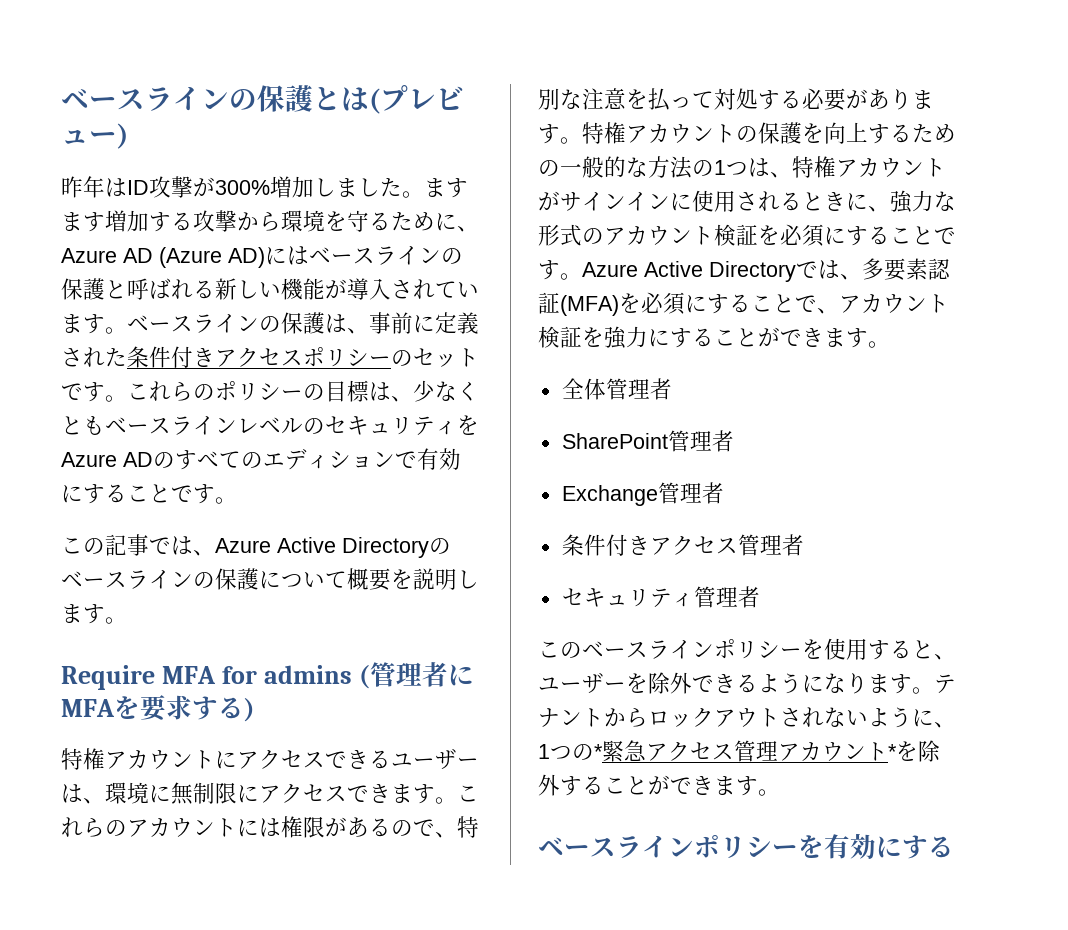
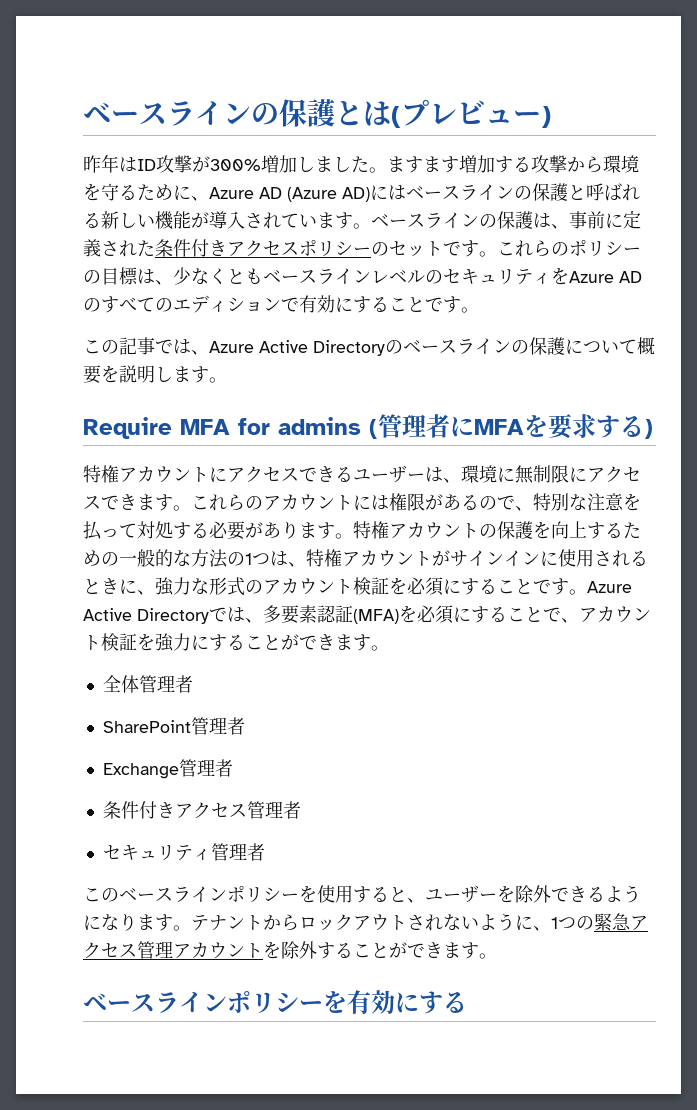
- テナントからロックアウトされないように、1つの*緊急アクセス管理アカウント*を除外することができます。
+ テナントからロックアウトされないように、1つの緊急アクセス管理アカウントを除外することができます。

